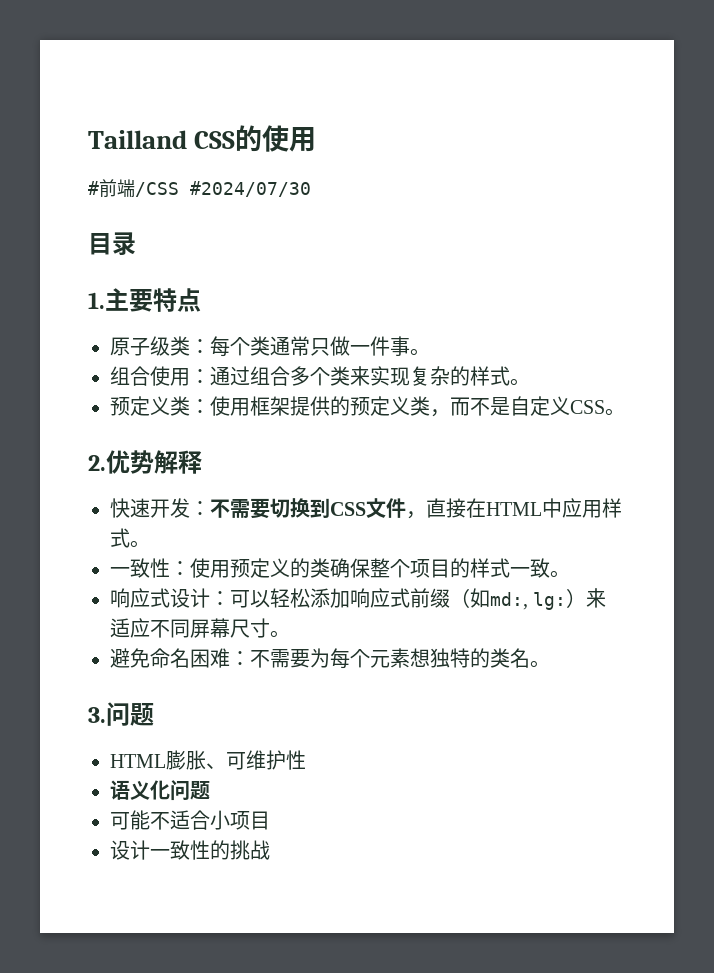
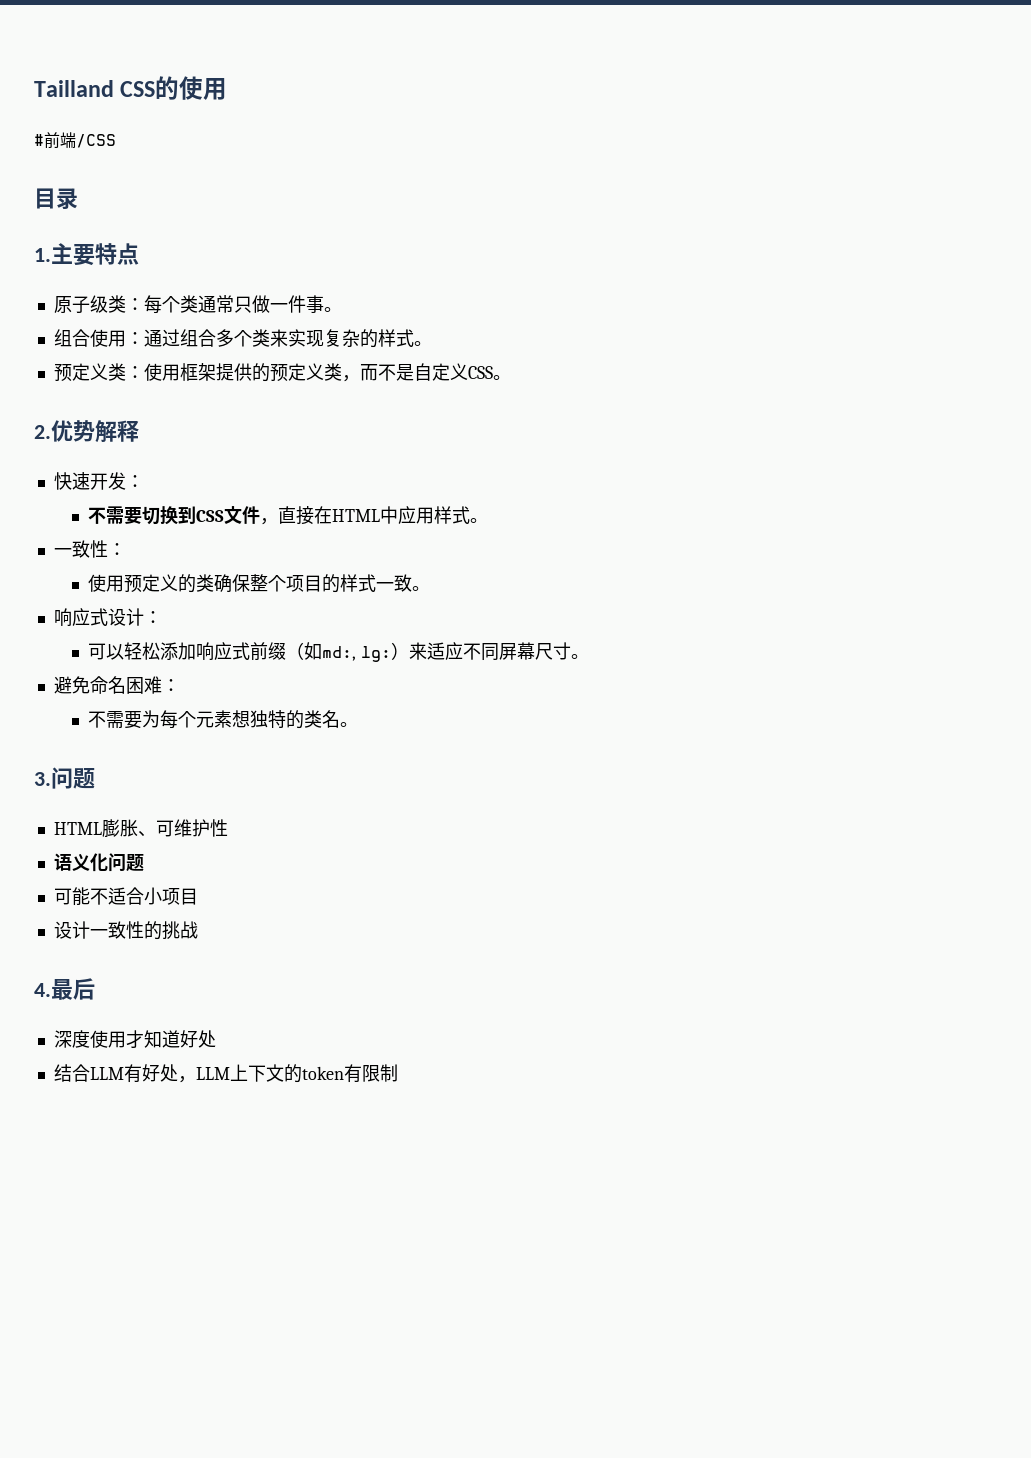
- #前端/CSS #2024/07/30
+ #前端/CSS
- 快速开发：不需要切换到CSS文件，直接在HTML中应用样式。
+ 快速开发：
+ 不需要切换到CSS文件，直接在HTML中应用样式。
- 一致性：使用预定义的类确保整个项目的样式一致。
+ 一致性：
+ 使用预定义的类确保整个项目的样式一致。
- 响应式设计：可以轻松添加响应式前缀（如md:, lg:）来适应不同屏幕尺寸。
+ 响应式设计：
+ 可以轻松添加响应式前缀（如md:, lg:）来适应不同屏幕尺寸。
- 避免命名困难：不需要为每个元素想独特的类名。
+ 避免命名困难：
+ 不需要为每个元素想独特的类名。
+ 4.最后
+ 深度使用才知道好处
+ 结合LLM有好处，LLM上下文的token有限制

